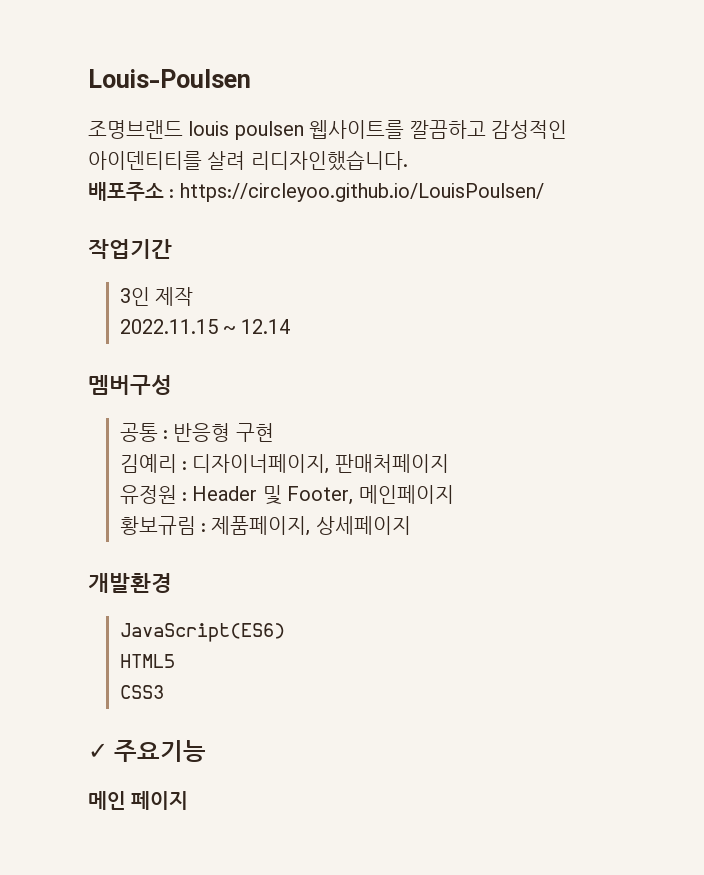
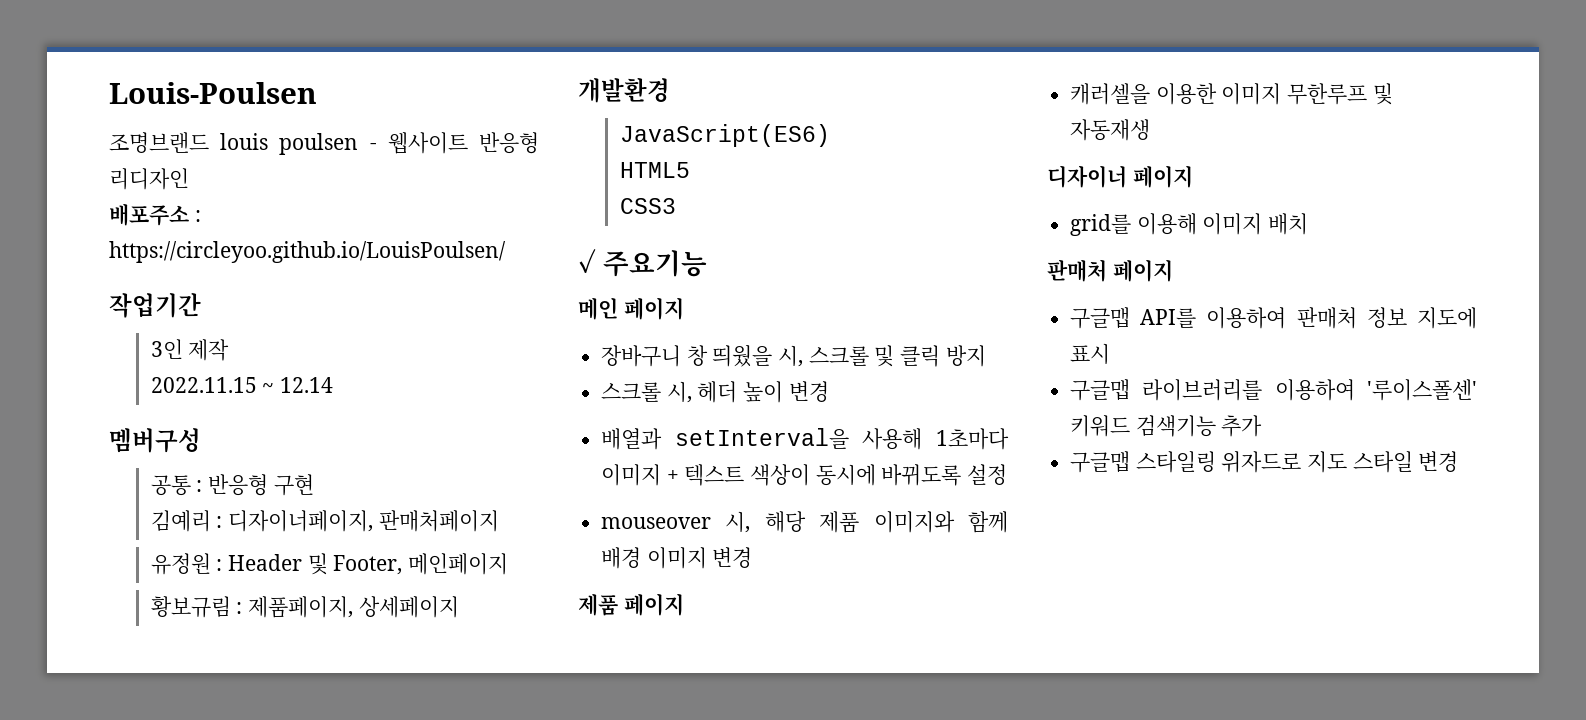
- 조명브랜드 louis poulsen 웹사이트를 깔끔하고 감성적인 아이덴티티를 살려 리디자인했습니다.
+ 조명브랜드 louis poulsen - 웹사이트 반응형 리디자인
+ 장바구니 창 띄웠을 시, 스크롤 및 클릭 방지
+ 스크롤 시, 헤더 높이 변경
+ 배열과 setInterval을 사용해 1초마다 이미지 + 텍스트 색상이 동시에 바뀌도록 설정
+ mouseover 시, 해당 제품 이미지와 함께 배경 이미지 변경
+ 제품 페이지
+ 캐러셀을 이용한 이미지 무한루프 및 자동재생
+ 디자이너 페이지
+ grid를 이용해 이미지 배치
+ 판매처 페이지
+ 구글맵 API를 이용하여 판매처 정보 지도에 표시
+ 구글맵 라이브러리를 이용하여 '루이스폴센' 키워드 검색기능 추가
+ 구글맵 스타일링 위자드로 지도 스타일 변경

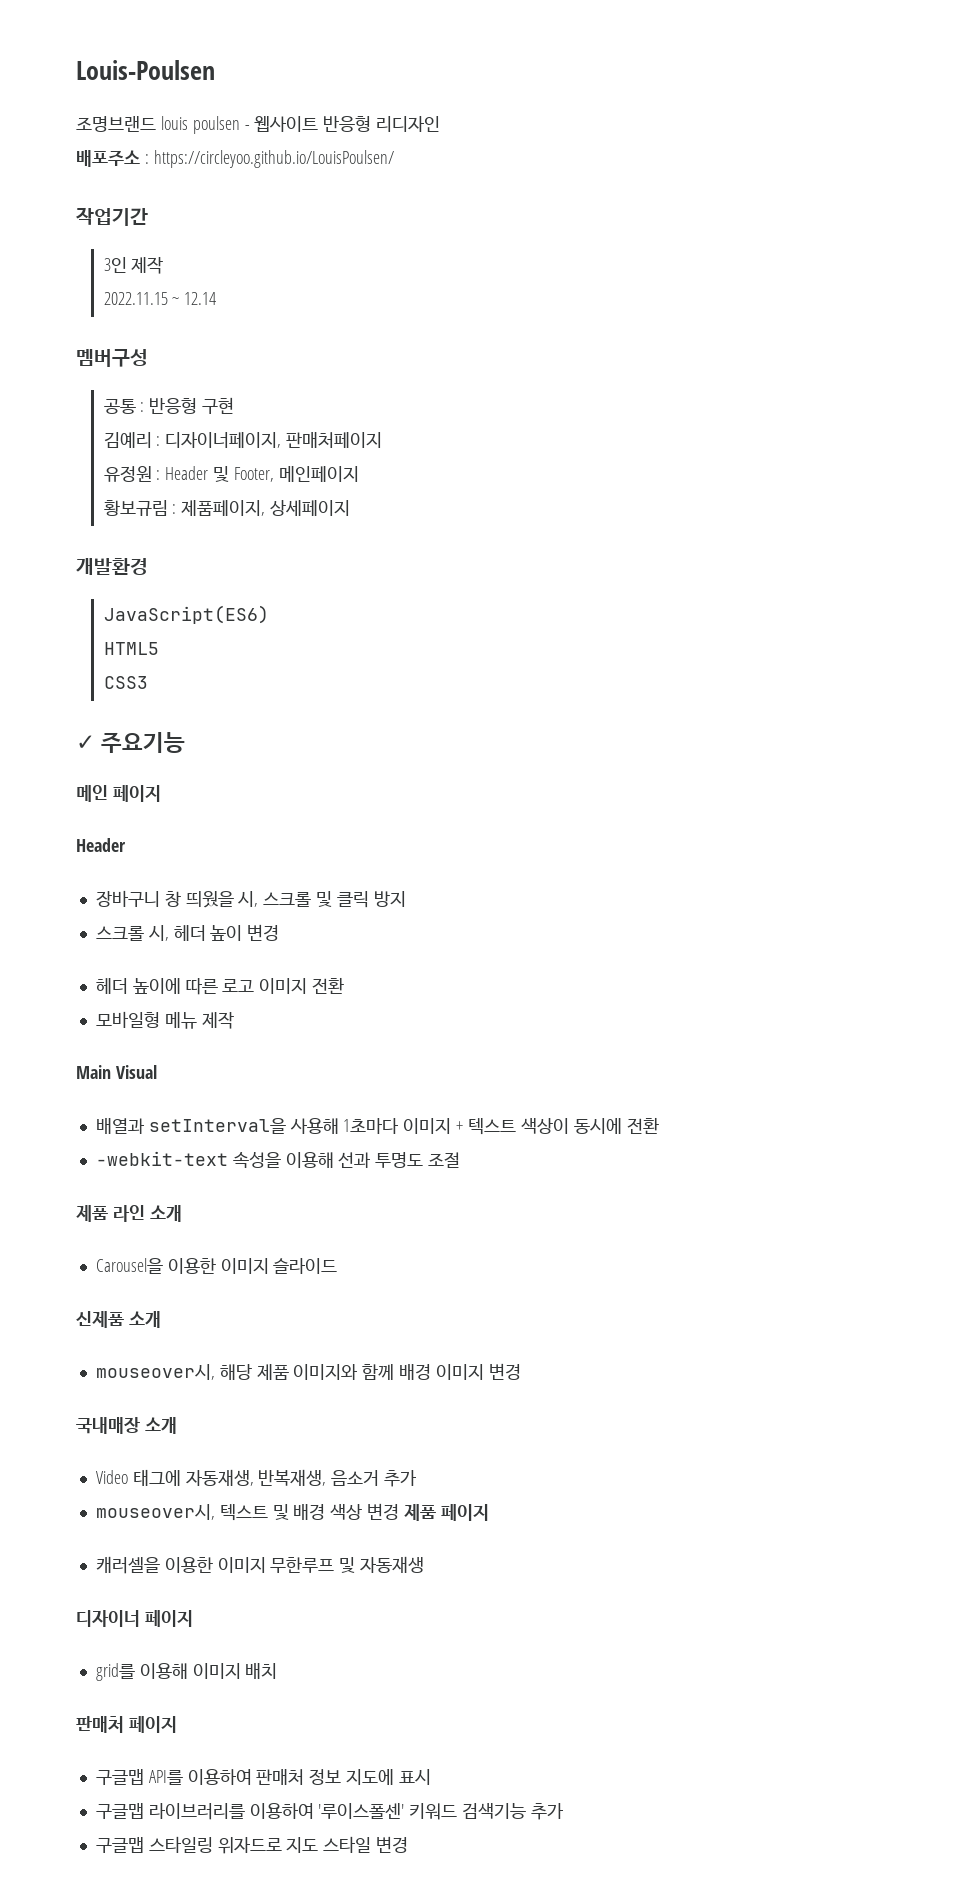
  메인 페이지
+ Header
+ 헤더 높이에 따른 로고 이미지 전환
+ 모바일형 메뉴 제작
+ Main Visual
- 배열과 setInterval을 사용해 1초마다 이미지 + 텍스트 색상이 동시에 바뀌도록 설정
- mouseover 시, 해당 제품 이미지와 함께 배경 이미지 변경
+ 배열과 setInterval을 사용해 1초마다 이미지 + 텍스트 색상이 동시에 전환
+ -webkit-text 속성을 이용해 선과 투명도 조절
+ 제품 라인 소개
+ Carousel을 이용한 이미지 슬라이드
+ 신제품 소개
+ mouseover시, 해당 제품 이미지와 함께 배경 이미지 변경
- 제품 페이지
+ 국내매장 소개
+ Video 태그에 자동재생, 반복재생, 음소거 추가
+ mouseover시, 텍스트 및 배경 색상 변경 제품 페이지

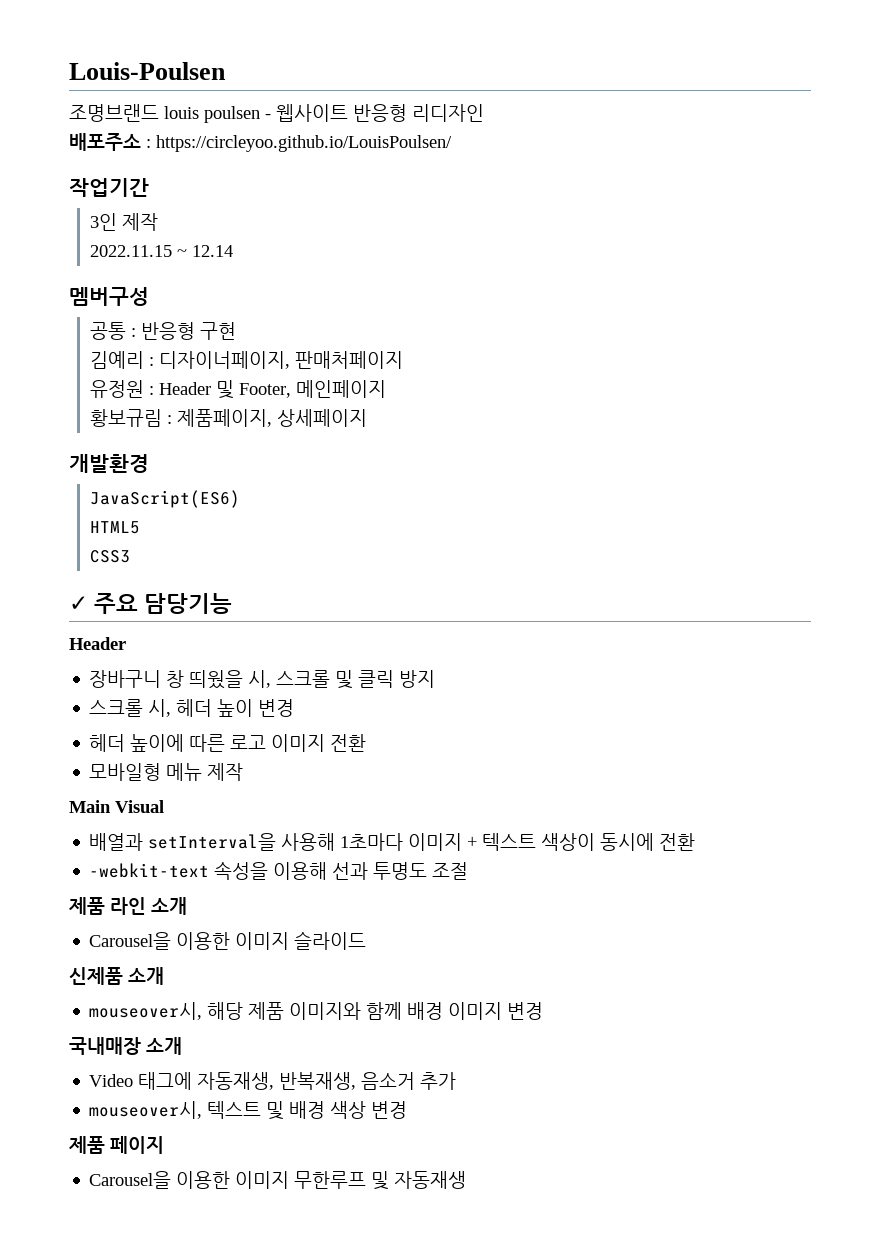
- ✓ 주요기능
- 메인 페이지
+ ✓ 주요 담당기능
- mouseover시, 텍스트 및 배경 색상 변경 제품 페이지
+ mouseover시, 텍스트 및 배경 색상 변경
+ 제품 페이지
- 캐러셀을 이용한 이미지 무한루프 및 자동재생
+ Carousel을 이용한 이미지 무한루프 및 자동재생
- 디자이너 페이지
- grid를 이용해 이미지 배치
- 판매처 페이지
- 구글맵 API를 이용하여 판매처 정보 지도에 표시
- 구글맵 라이브러리를 이용하여 '루이스폴센' 키워드 검색기능 추가
- 구글맵 스타일링 위자드로 지도 스타일 변경

